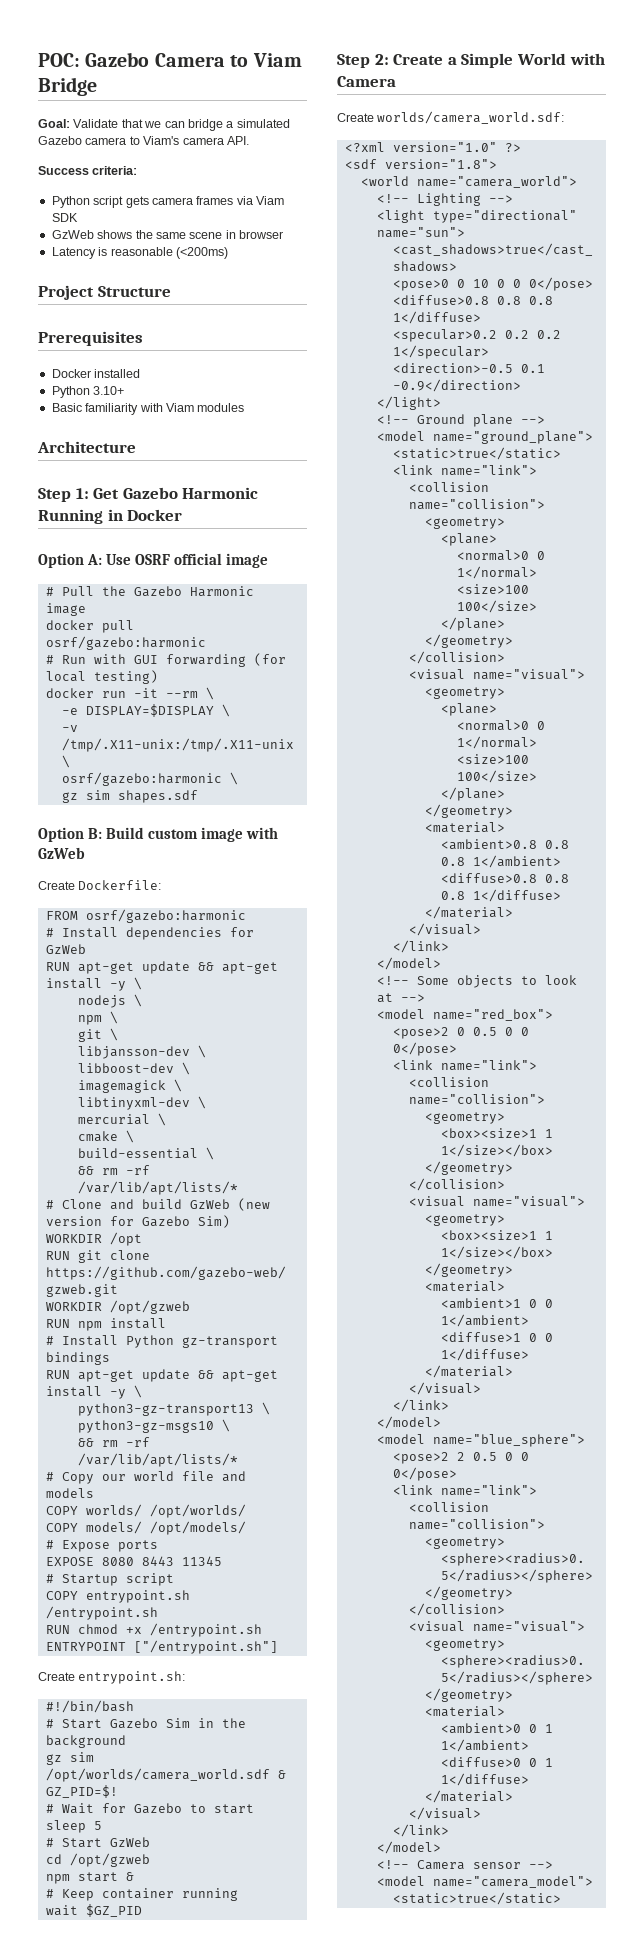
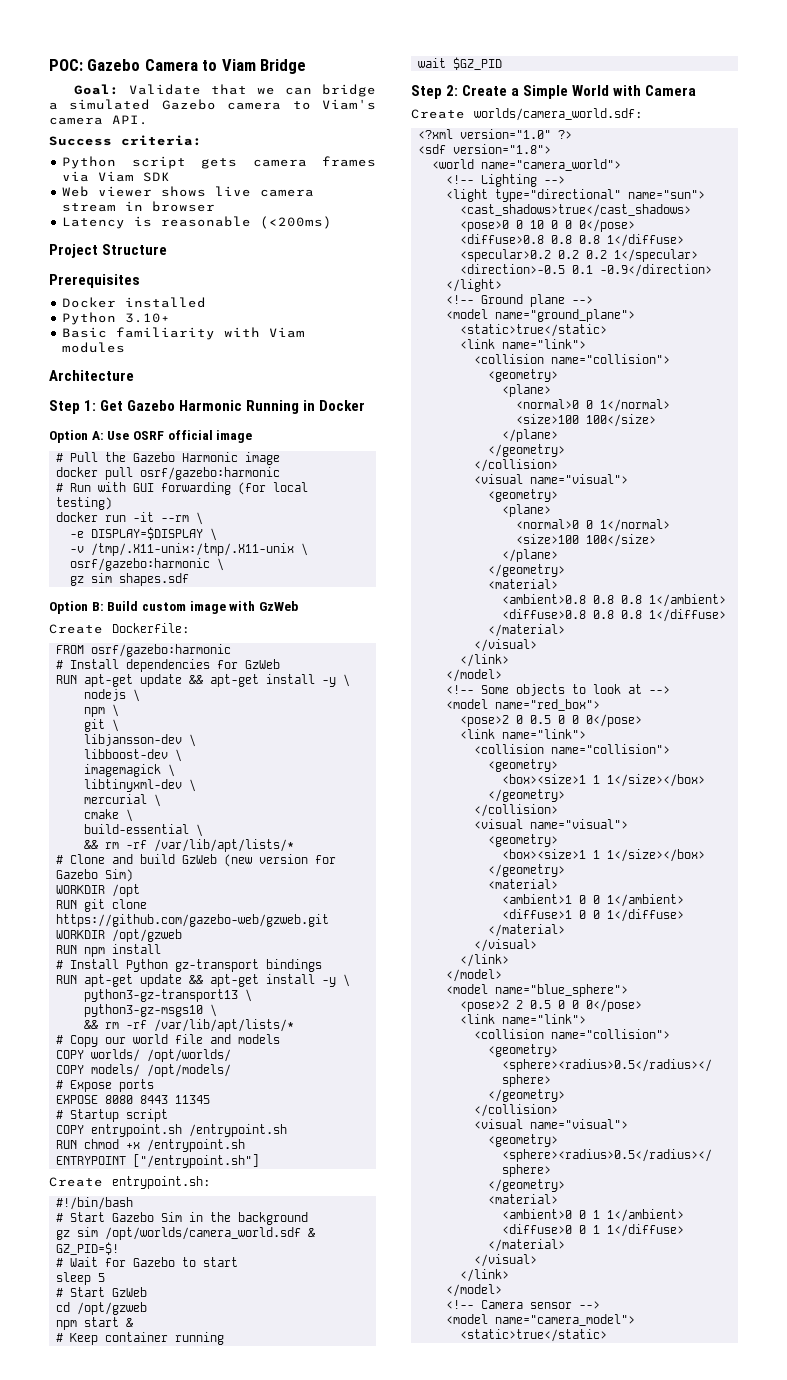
- GzWeb shows the same scene in browser
+ Web viewer shows live camera stream in browser

